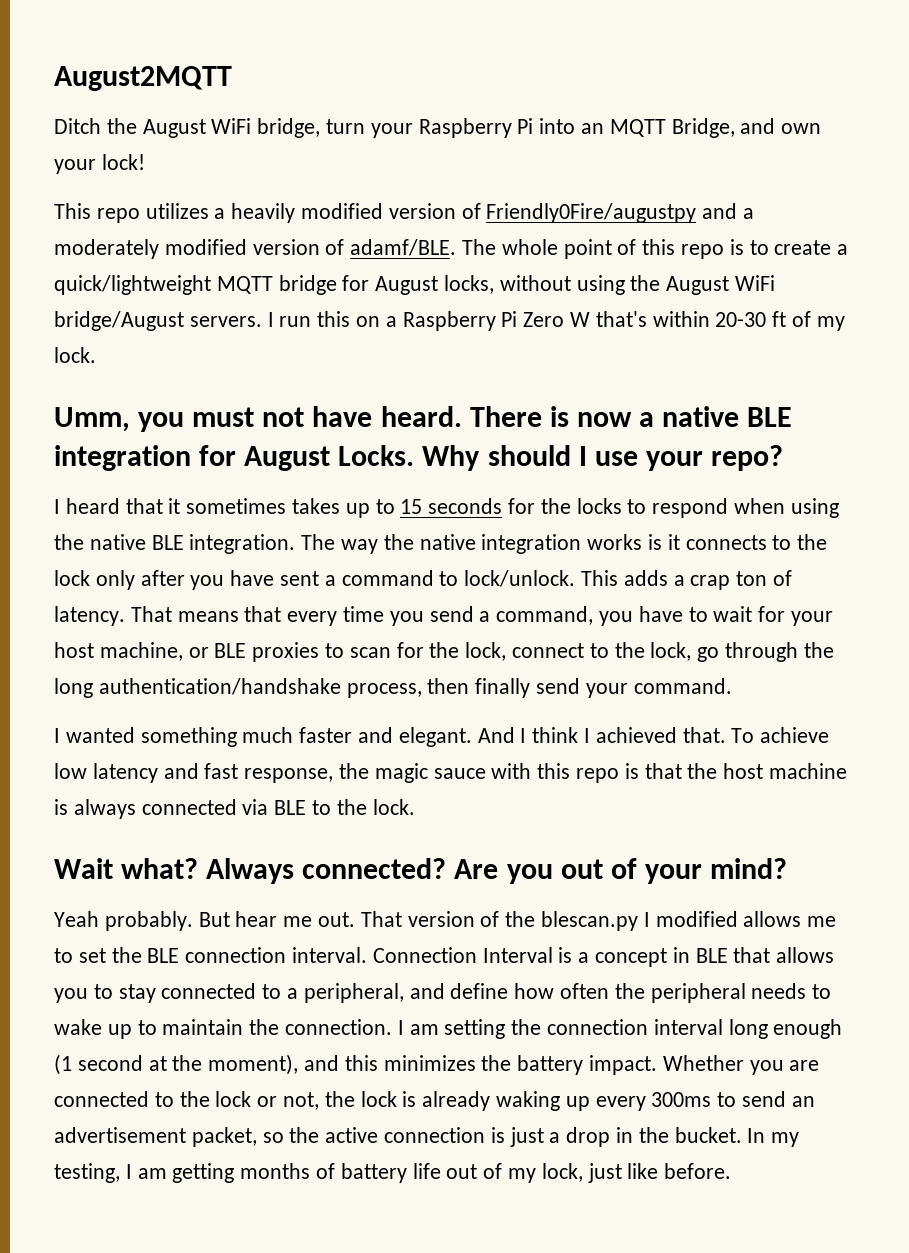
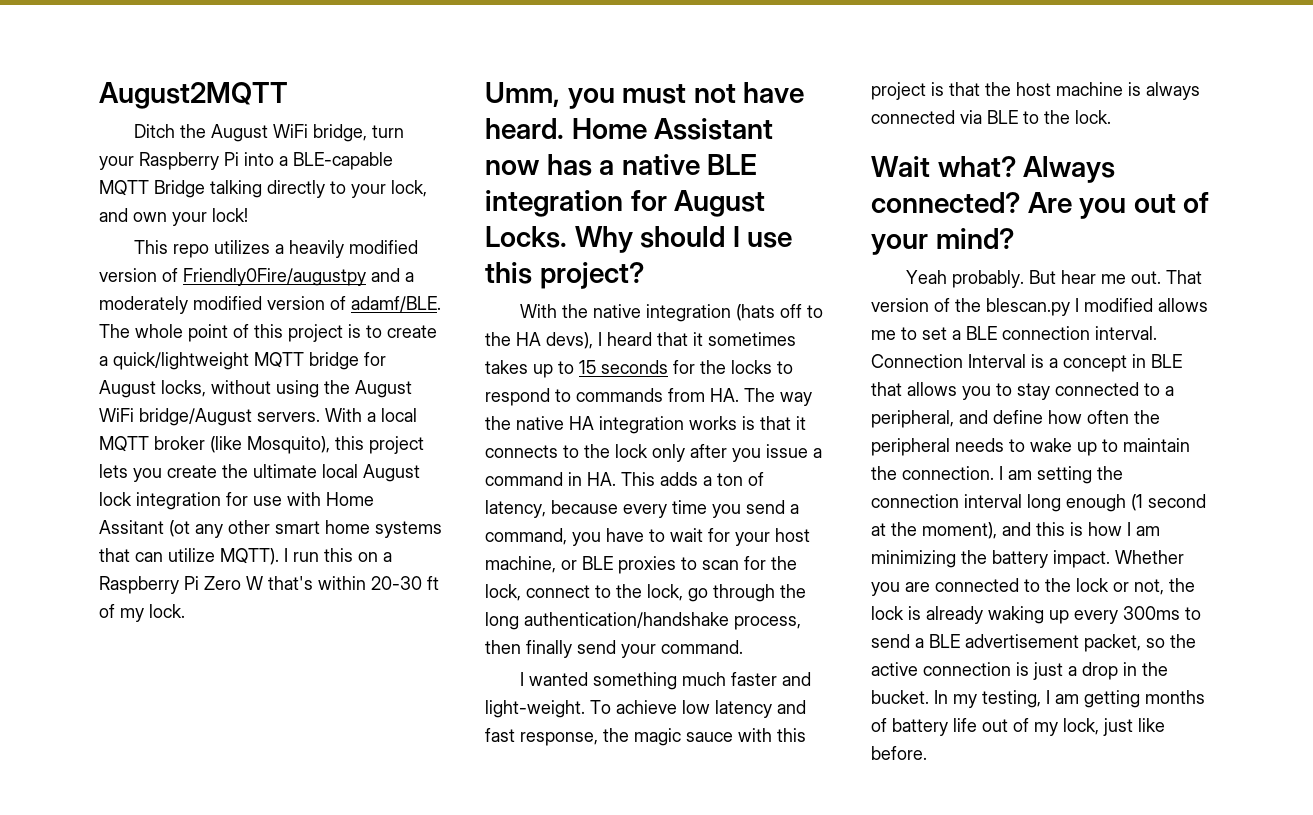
- Ditch the August WiFi bridge, turn your Raspberry Pi into an MQTT Bridge, and own your lock!
+ Ditch the August WiFi bridge, turn your Raspberry Pi into a BLE-capable MQTT Bridge talking directly to your lock, and own your lock!
- The whole point of this repo is to create a quick/lightweight MQTT bridge for August locks, without using the August WiFi bridge/August servers.
+ The whole point of this project is to create a quick/lightweight MQTT bridge for August locks, without using the August WiFi bridge/August servers.
+ With a local MQTT broker (like Mosquito), this project lets you create the ultimate local August lock integration for use with Home Assitant (ot any other smart home systems that can utilize MQTT).
- There is now a native BLE integration for August Locks.
+ Home Assistant now has a native BLE integration for August Locks.
- Why should I use your repo?
- I heard that it sometimes takes up to 15 seconds for the locks to respond when using the native BLE integration. The way the native integration works is it connects to the lock only after you have sent a command to lock/unlock. This adds a crap ton of latency. That means that every time you send a command, you have to wait for your host machine, or BLE proxies to scan for the lock, connect to the lock, go through the long authentication/handshake process, then finally send your command.
+ Why should I use this project?
+ With the native integration (hats off to the HA devs), I heard that it sometimes takes up to 15 seconds for the locks to respond to commands from HA. The way the native HA integration works is that it connects to the lock only after you issue a command in HA. This adds a ton of latency, because every time you send a command, you have to wait for your host machine, or BLE proxies to scan for the lock, connect to the lock, go through the long authentication/handshake process, then finally send your command.
- I wanted something much faster and elegant. And I think I achieved that.
+ I wanted something much faster and light-weight.
- To achieve low latency and fast response, the magic sauce with this repo is that the host machine is always connected via BLE to the lock.
+ To achieve low latency and fast response, the magic sauce with this project is that the host machine is always connected via BLE to the lock.
- That version of the blescan.py I modified allows me to set the BLE connection interval.
+ That version of the blescan.py I modified allows me to set a BLE connection interval.
- I am setting the connection interval long enough (1 second at the moment), and this minimizes the battery impact.
+ I am setting the connection interval long enough (1 second at the moment), and this is how I am minimizing the battery impact.
- Whether you are connected to the lock or not, the lock is already waking up every 300ms to send an advertisement packet, so the active connection is just a drop in the bucket.
+ Whether you are connected to the lock or not, the lock is already waking up every 300ms to send a BLE advertisement packet, so the active connection is just a drop in the bucket.

